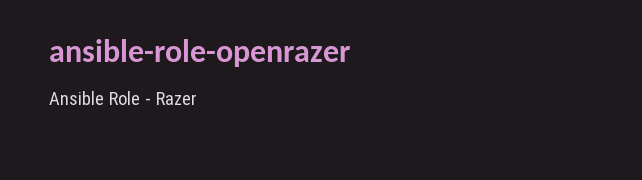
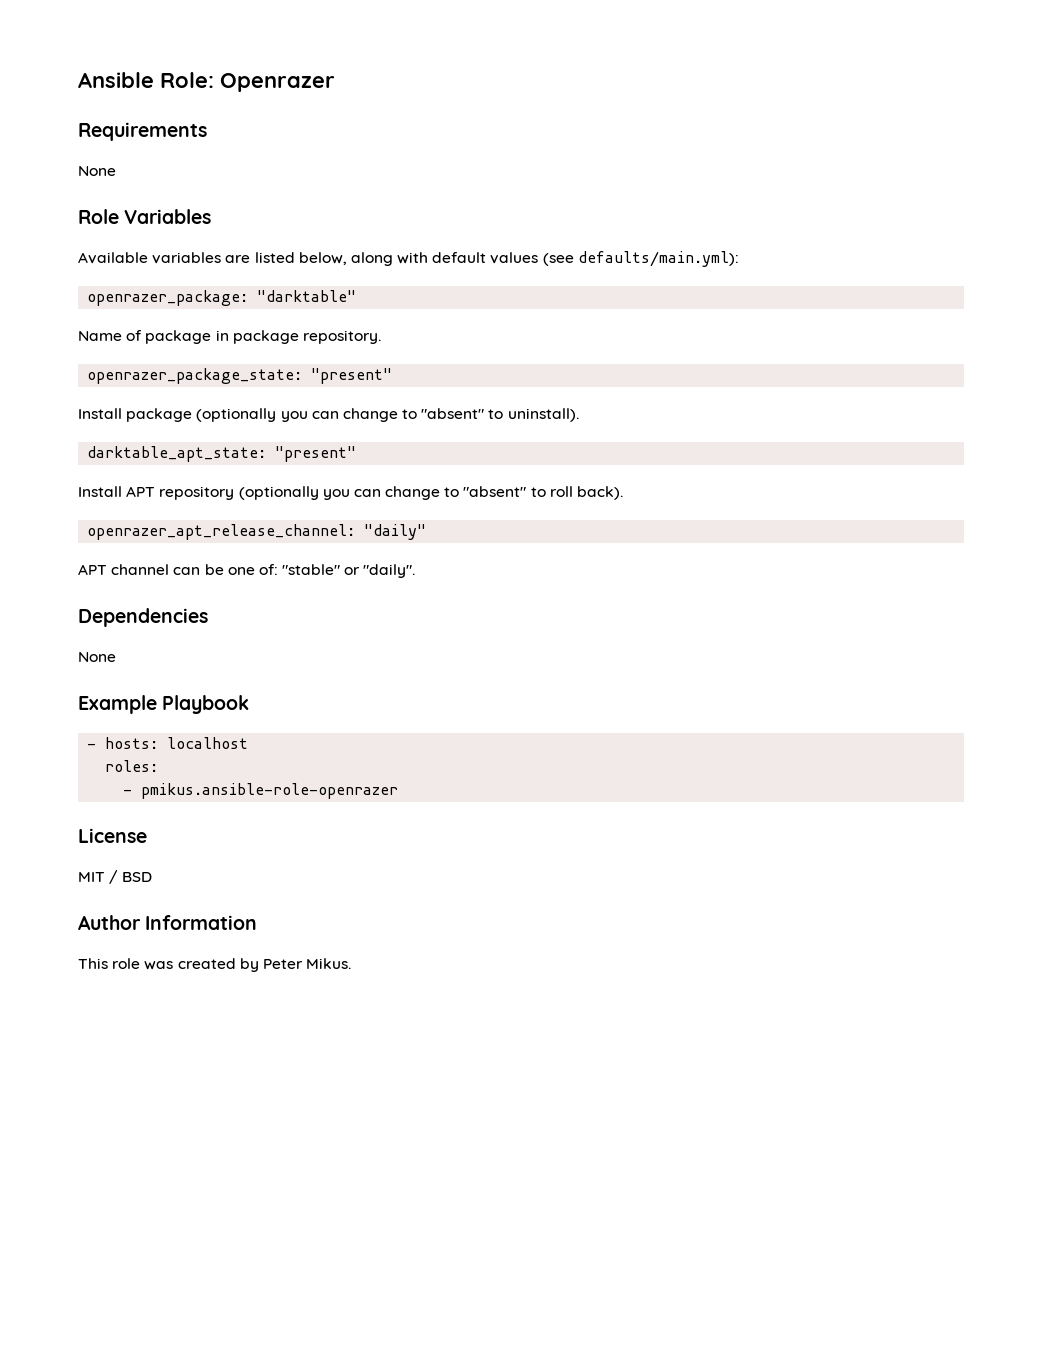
- ansible-role-openrazer
- Ansible Role - Razer
+ Ansible Role: Openrazer
+ Requirements
+ None
+ Role Variables
+ Available variables are listed below, along with default values (see defaults/main.yml):
+ openrazer_package: "darktable"
+ Name of package in package repository.
+ openrazer_package_state: "present"
+ Install package (optionally you can change to "absent" to uninstall).
+ darktable_apt_state: "present"
+ Install APT repository (optionally you can change to "absent" to roll back).
+ openrazer_apt_release_channel: "daily"
+ APT channel can be one of: "stable" or "daily".
+ Dependencies
+ None
+ Example Playbook
+ - hosts: localhost
+ roles:
+ - pmikus.ansible-role-openrazer
+ License
+ MIT / BSD
+ Author Information
+ This role was created by Peter Mikus.

